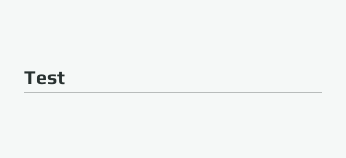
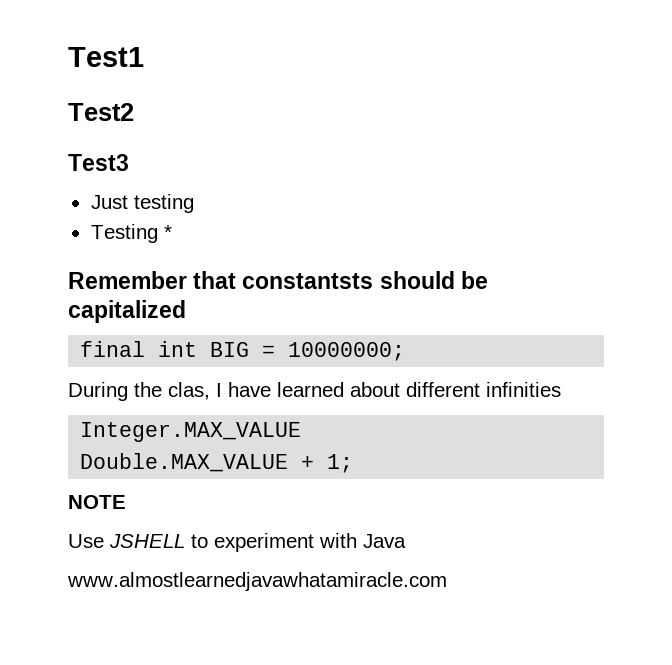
- Test
+ Test1
+ Test2
+ Test3
+ Just testing
+ Testing *
+ Remember that constantsts should be capitalized
+ final int BIG = 10000000;
+ During the clas, I have learned about different infinities
+ Integer.MAX_VALUE
+ Double.MAX_VALUE + 1;
+ NOTE
+ Use JSHELL to experiment with Java
+ www.almostlearnedjavawhatamiracle.com

